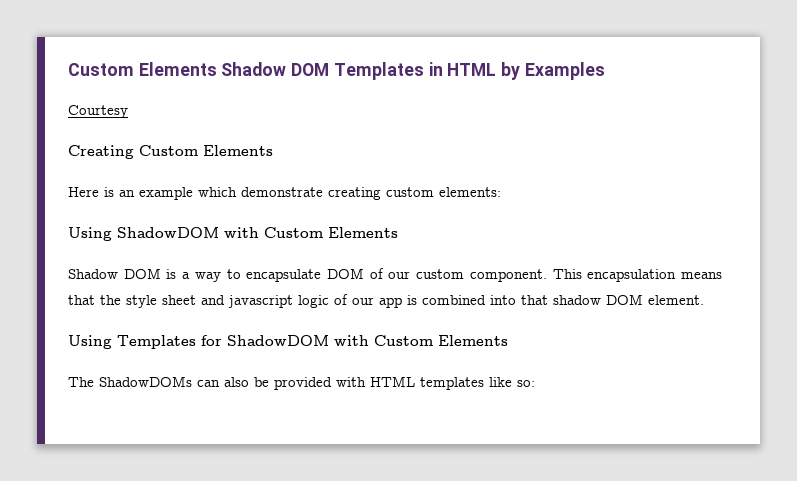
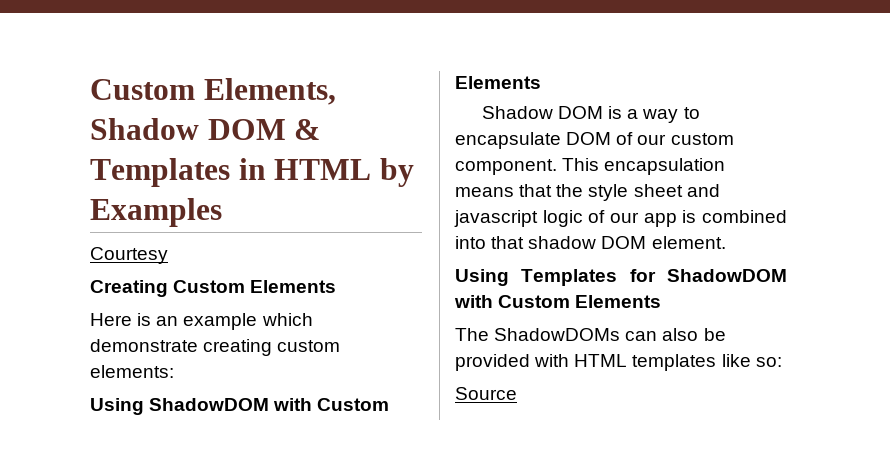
- Custom Elements Shadow DOM Templates in HTML by Examples
+ Custom Elements, Shadow DOM & Templates in HTML by Examples
+ Source

